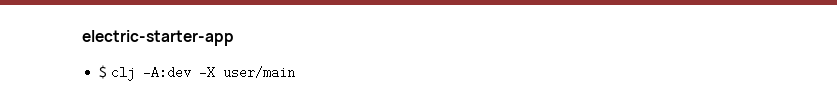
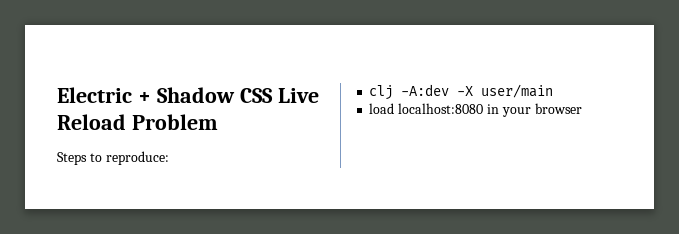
- electric-starter-app
- $ clj -A:dev -X user/main
+ Electric + Shadow CSS Live Reload Problem
+ Steps to reproduce:
+ clj -A:dev -X user/main
+ load localhost:8080 in your browser

